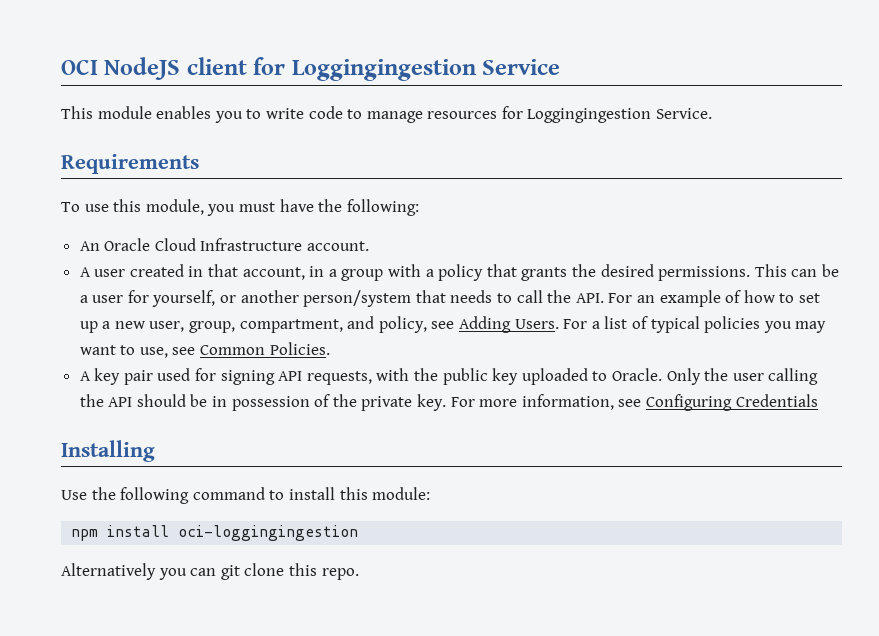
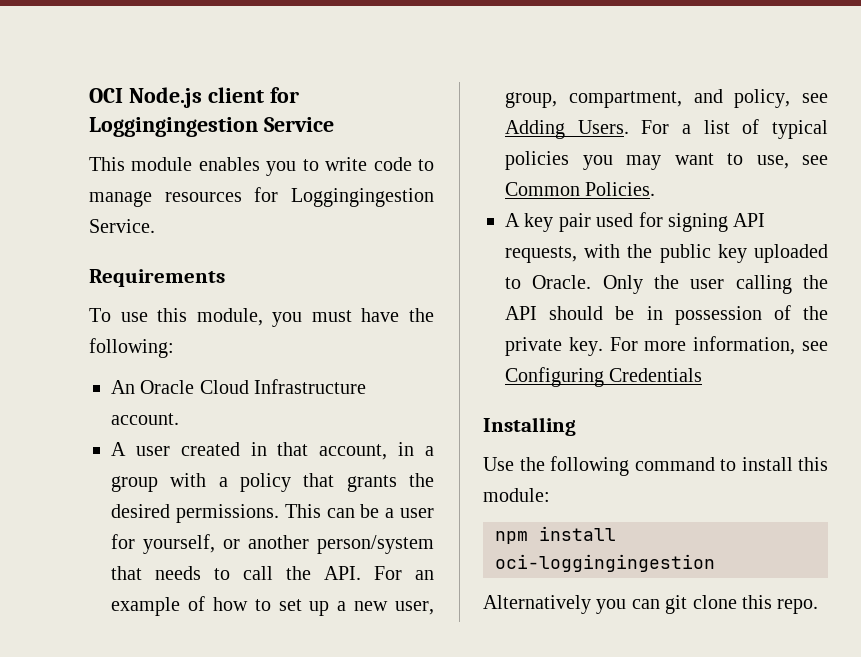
- OCI NodeJS client for Loggingingestion Service
+ OCI Node.js client for Loggingingestion Service

